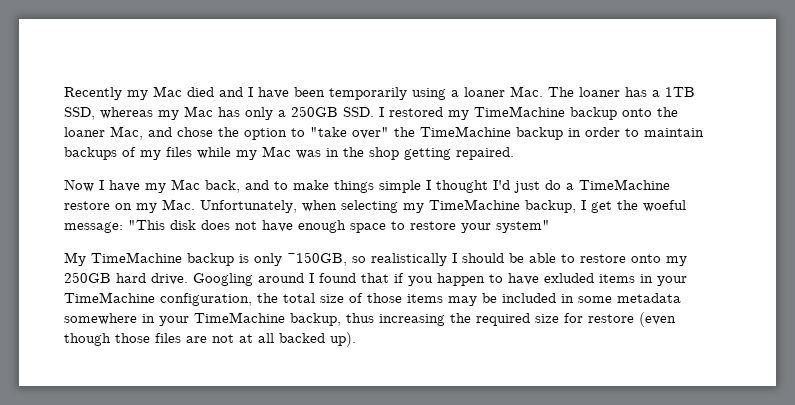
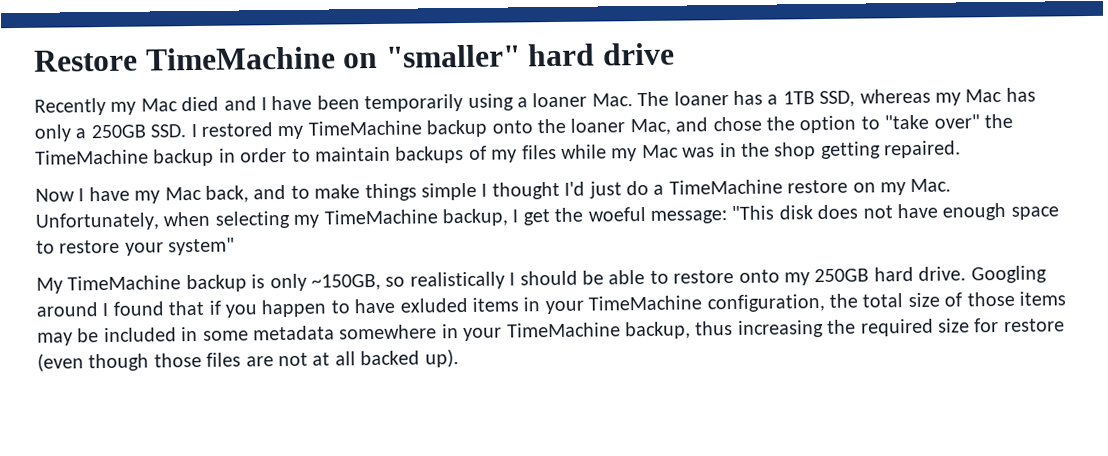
+ Restore TimeMachine on "smaller" hard drive

